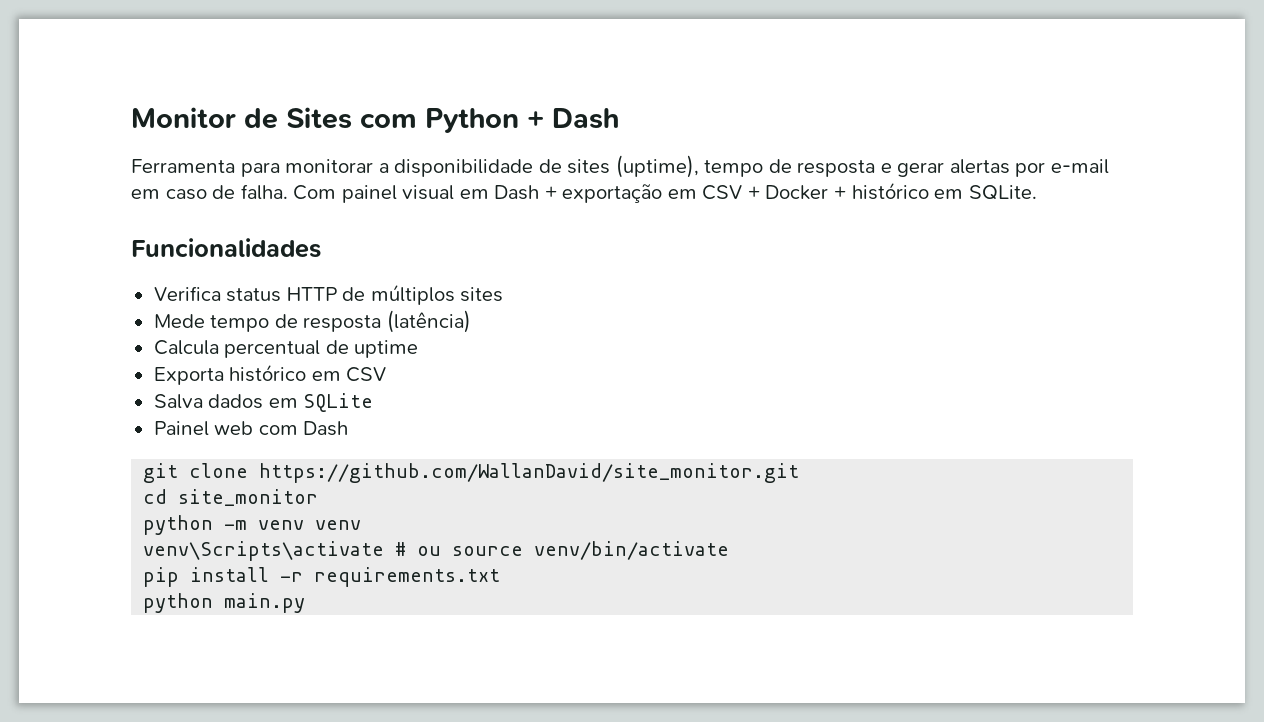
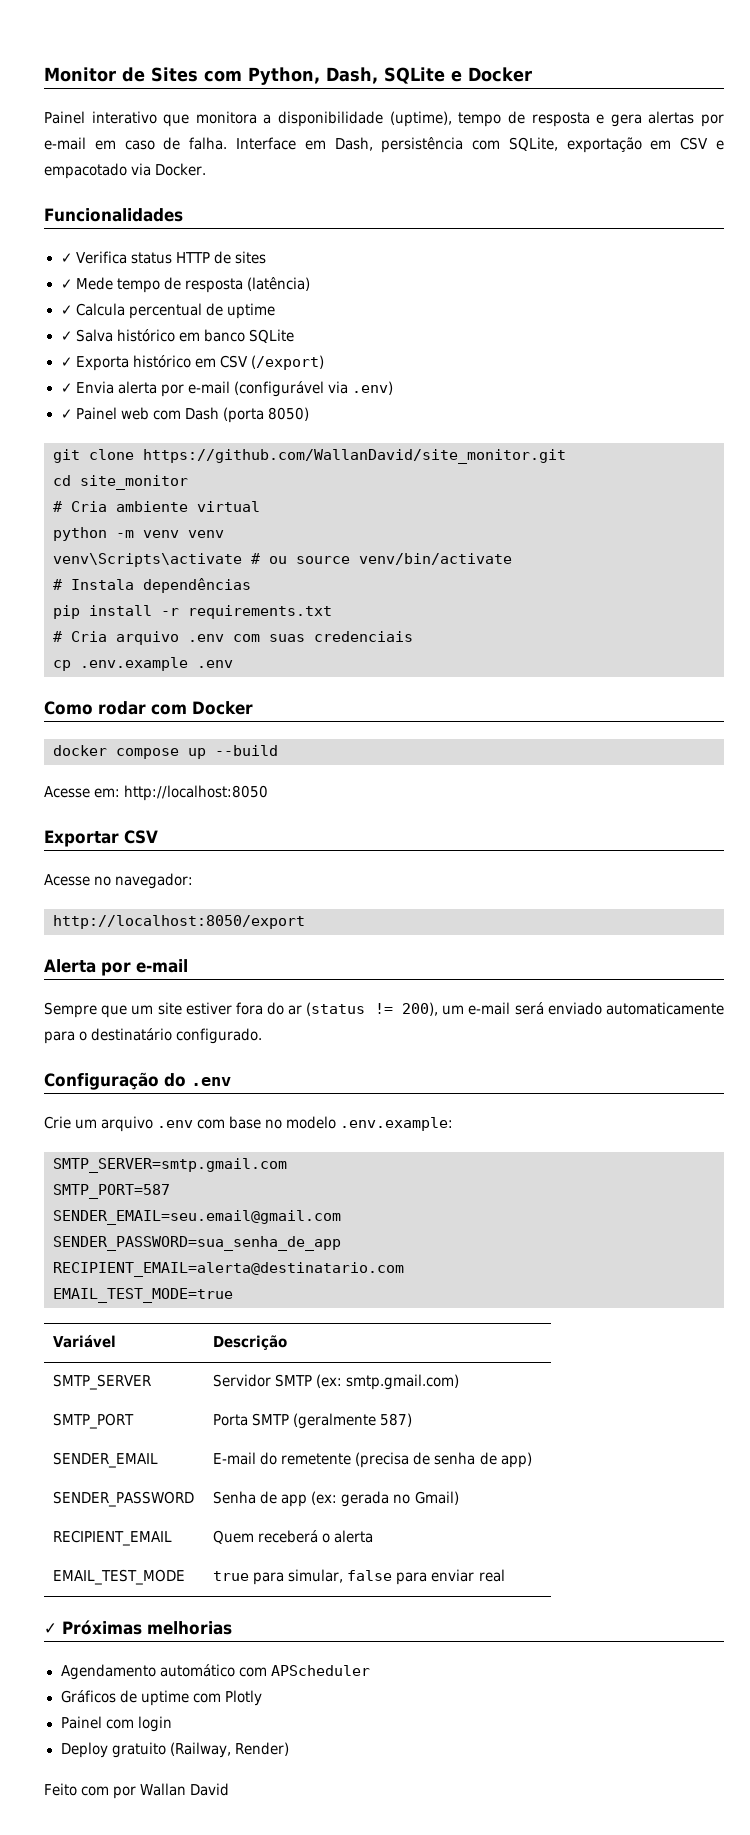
- Monitor de Sites com Python + Dash
- Ferramenta para monitorar a disponibilidade de sites (uptime), tempo de resposta e gerar alertas por e-mail em caso de falha.
+ Monitor de Sites com Python, Dash, SQLite e Docker
+ Painel interativo que monitora a disponibilidade (uptime), tempo de resposta e gera alertas por e-mail em caso de falha.
- Com painel visual em Dash + exportação em CSV + Docker + histórico em SQLite.
+ Interface em Dash, persistência com SQLite, exportação em CSV e empacotado via Docker.
- Verifica status HTTP de múltiplos sites
+ ✓ Verifica status HTTP de sites
- Mede tempo de resposta (latência)
+ ✓ Mede tempo de resposta (latência)
- Calcula percentual de uptime
+ ✓ Calcula percentual de uptime
- Exporta histórico em CSV
- Salva dados em SQLite
- Painel web com Dash
+ ✓ Salva histórico em banco SQLite
+ ✓ Exporta histórico em CSV (/export)
+ ✓ Envia alerta por e-mail (configurável via .env)
+ ✓ Painel web com Dash (porta 8050)
+ # Cria ambiente virtual
+ # Instala dependências
- python main.py
+ # Cria arquivo .env com suas credenciais
+ cp .env.example .env
+ Como rodar com Docker
+ docker compose up --build
+ Acesse em: http://localhost:8050
+ Exportar CSV
+ Acesse no navegador:
+ http://localhost:8050/export
+ Alerta por e-mail
+ Sempre que um site estiver fora do ar (status != 200), um e-mail será enviado automaticamente para o destinatário configurado.
+ Configuração do .env
+ Crie um arquivo .env com base no modelo .env.example:
+ SMTP_SERVER=smtp.gmail.com
+ SMTP_PORT=587
+ SENDER_EMAIL=seu.email@gmail.com
+ SENDER_PASSWORD=sua_senha_de_app
+ RECIPIENT_EMAIL=alerta@destinatario.com
+ EMAIL_TEST_MODE=true
+ Variável | Descrição
+ SMTP_SERVER | Servidor SMTP (ex: smtp.gmail.com)
+ SMTP_PORT | Porta SMTP (geralmente 587)
+ SENDER_EMAIL | E-mail do remetente (precisa de senha de app)
+ SENDER_PASSWORD | Senha de app (ex: gerada no Gmail)
+ RECIPIENT_EMAIL | Quem receberá o alerta
+ EMAIL_TEST_MODE | true para simular, false para enviar real
+ ✓ Próximas melhorias
+ Agendamento automático com APScheduler
+ Gráficos de uptime com Plotly
+ Painel com login
+ Deploy gratuito (Railway, Render)
+ Feito com por Wallan David

